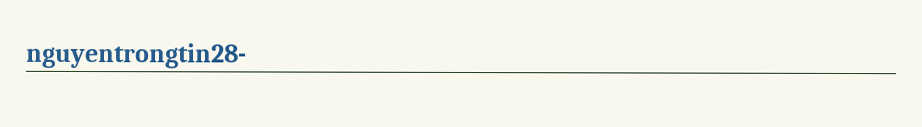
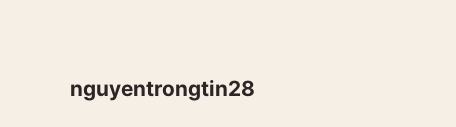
- nguyentrongtin28-
+ nguyentrongtin28

